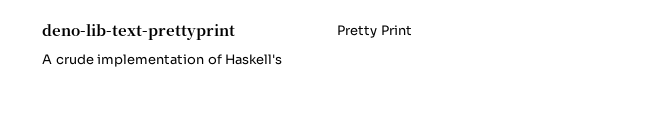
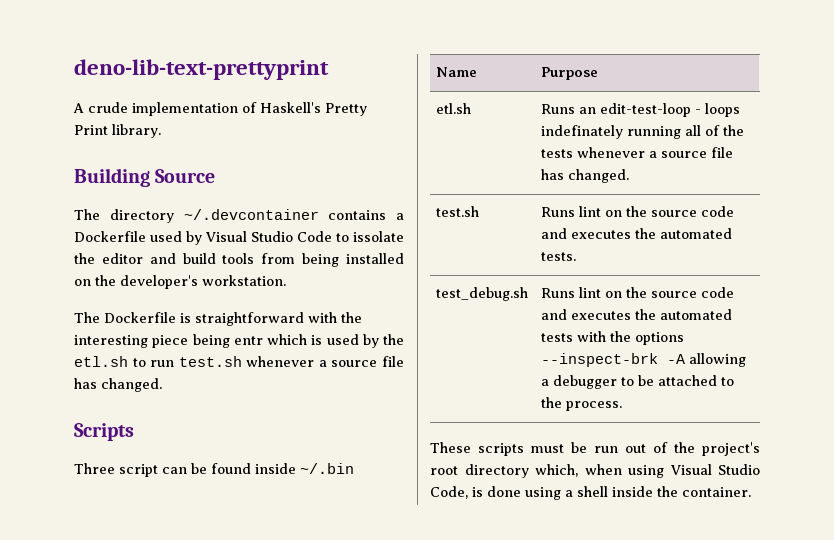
- A crude implementation of Haskell's Pretty Print
+ A crude implementation of Haskell's Pretty Print library.
+ Building Source
+ The directory ~/.devcontainer contains a Dockerfile used by Visual Studio Code to issolate the editor and build tools from being installed on the developer's workstation.
+ The Dockerfile is straightforward with the interesting piece being entr which is used by the etl.sh to run test.sh whenever a source file has changed.
+ Scripts
+ Three script can be found inside ~/.bin
+ Name | Purpose
+ etl.sh | Runs an edit-test-loop - loops indefinately running all of the tests whenever a source file has changed.
+ test.sh | Runs lint on the source code and executes the automated tests.
+ test_debug.sh | Runs lint on the source code and executes the automated tests with the options --inspect-brk -A allowing a debugger to be attached to the process.
+ These scripts must be run out of the project's root directory which, when using Visual Studio Code, is done using a shell inside the container.

